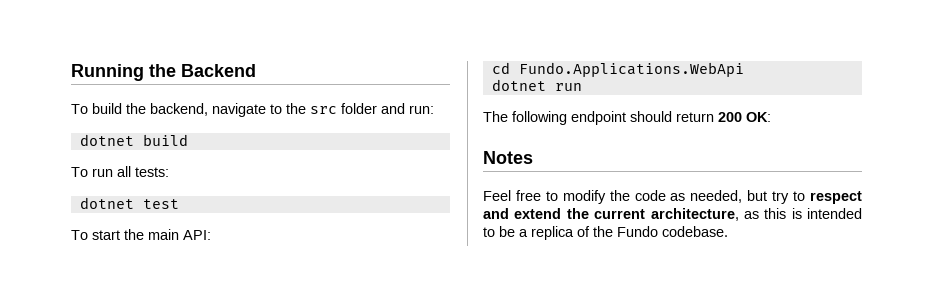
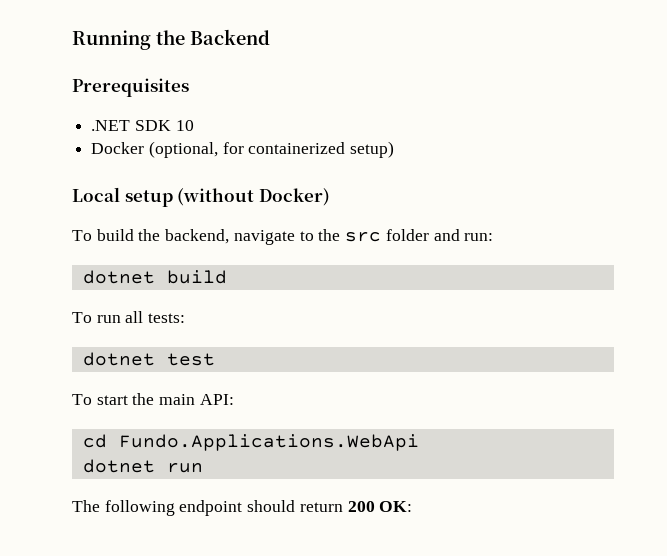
+ Prerequisites
+ .NET SDK 10
+ Docker (optional, for containerized setup)
+ Local setup (without Docker)
- Notes
- Feel free to modify the code as needed, but try to respect and extend the current architecture, as this is intended to be a replica of the Fundo codebase.

